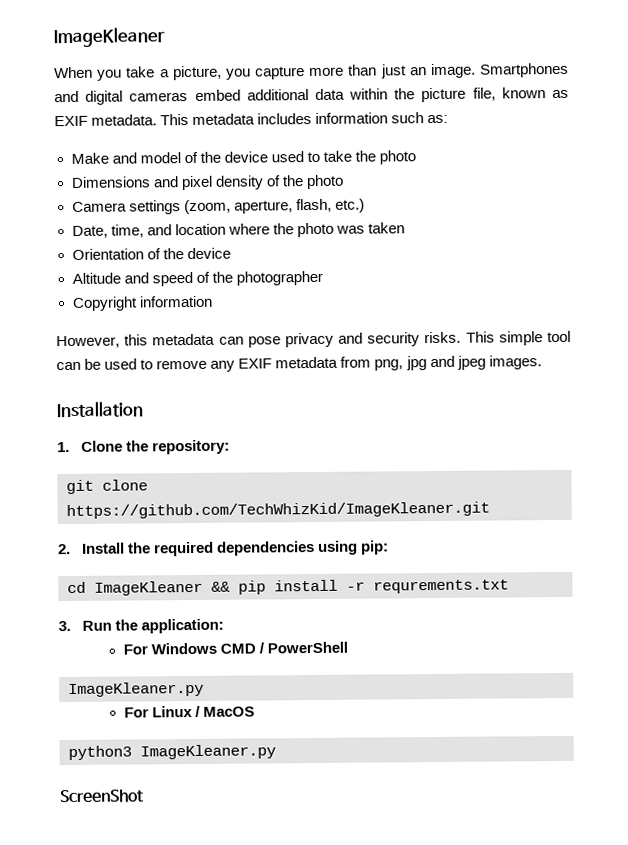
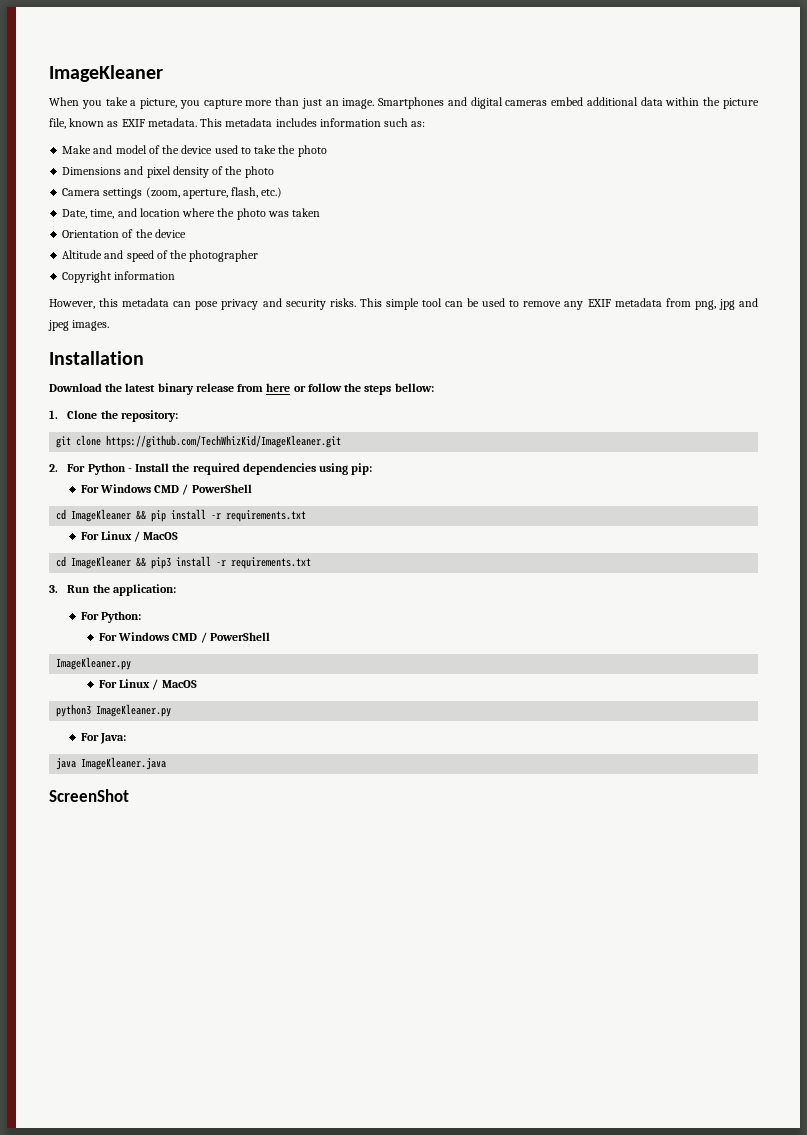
+ Download the latest binary release from here or follow the steps bellow:
- 2. Install the required dependencies using pip:
+ 2. For Python - Install the required dependencies using pip:
+ For Windows CMD / PowerShell
- cd ImageKleaner && pip install -r requrements.txt
+ cd ImageKleaner && pip install -r requirements.txt
+ For Linux / MacOS
+ cd ImageKleaner && pip3 install -r requirements.txt
+ For Python:
+ For Java:
+ java ImageKleaner.java

